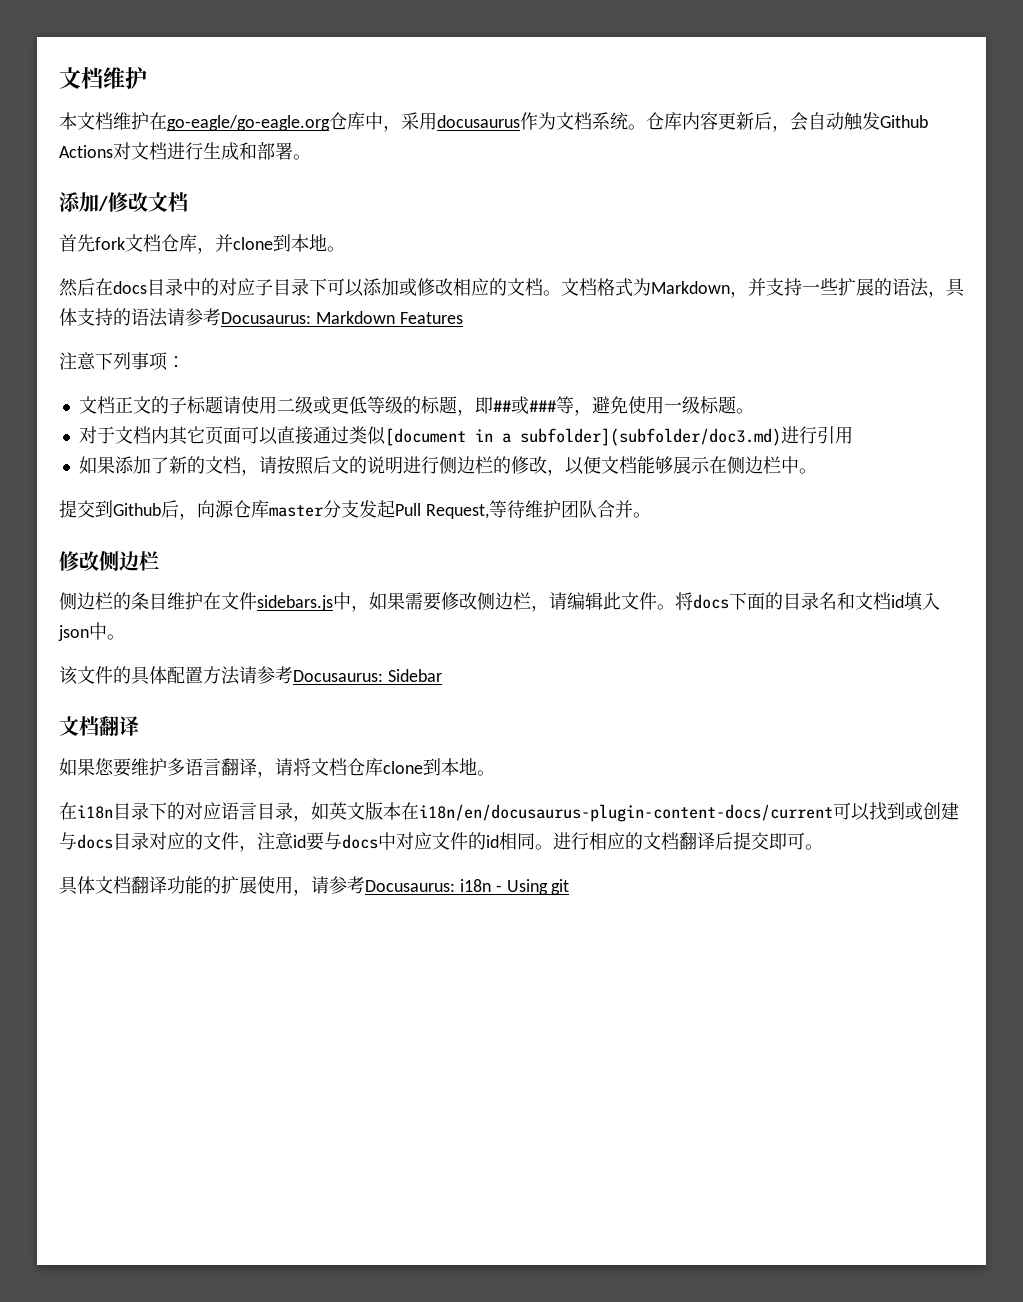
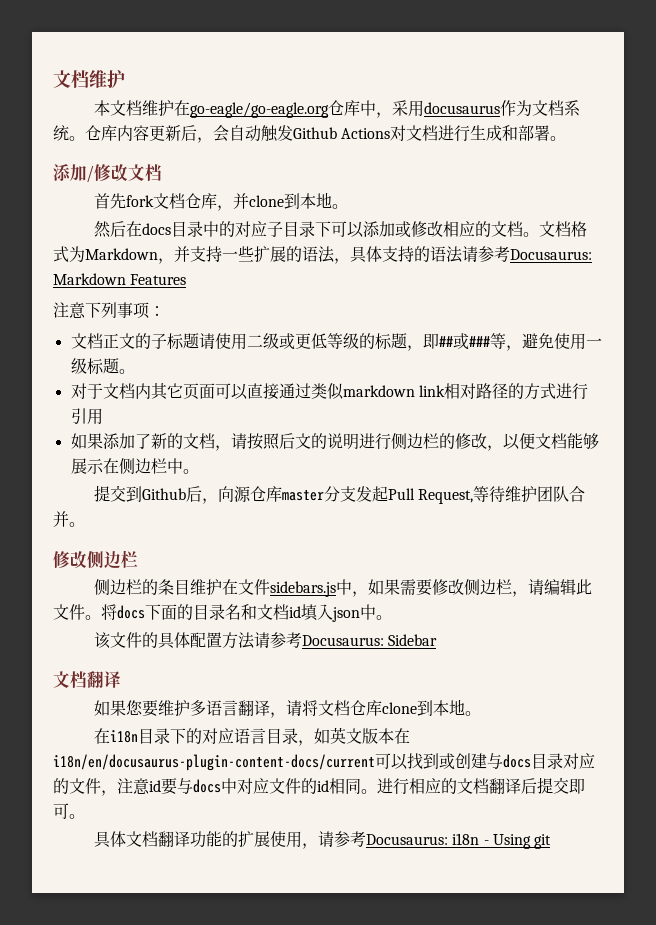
- 对于文档内其它页面可以直接通过类似[document in a subfolder](subfolder/doc3.md)进行引用
+ 对于文档内其它页面可以直接通过类似markdown link相对路径的方式进行引用

